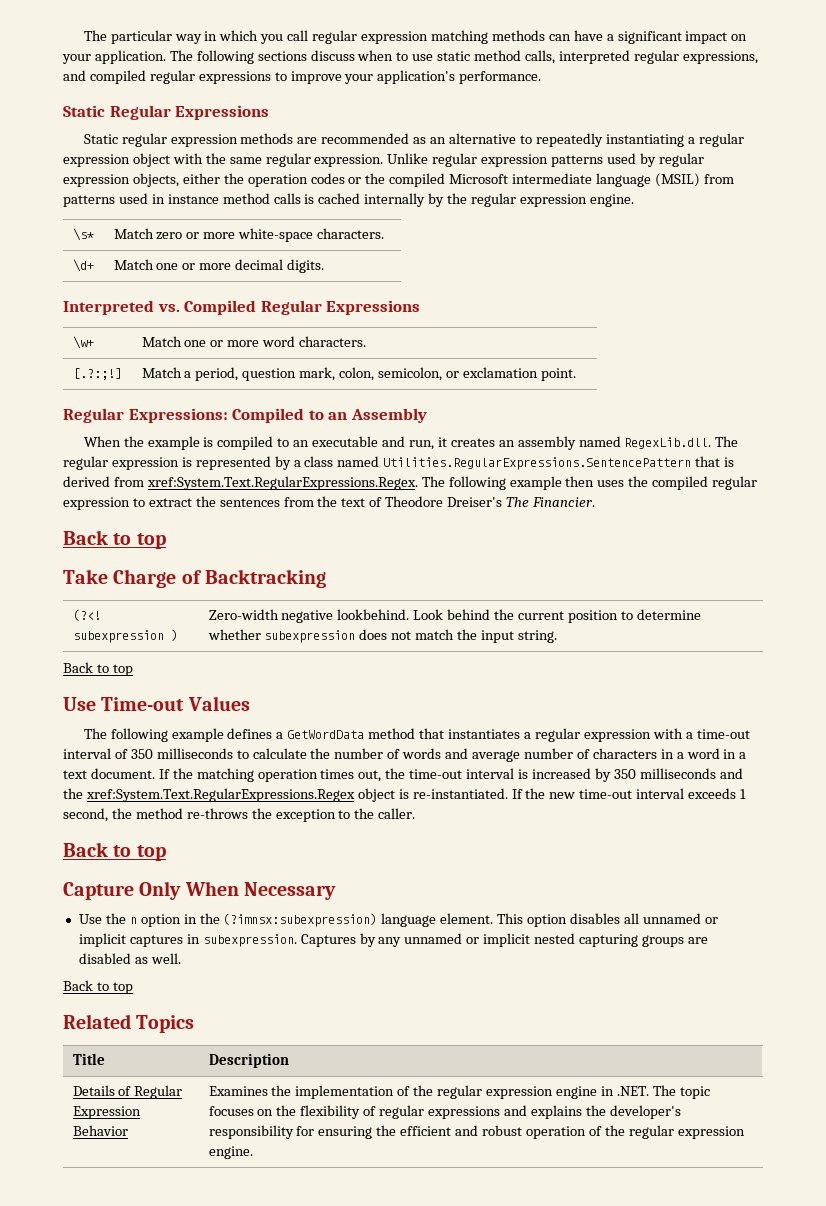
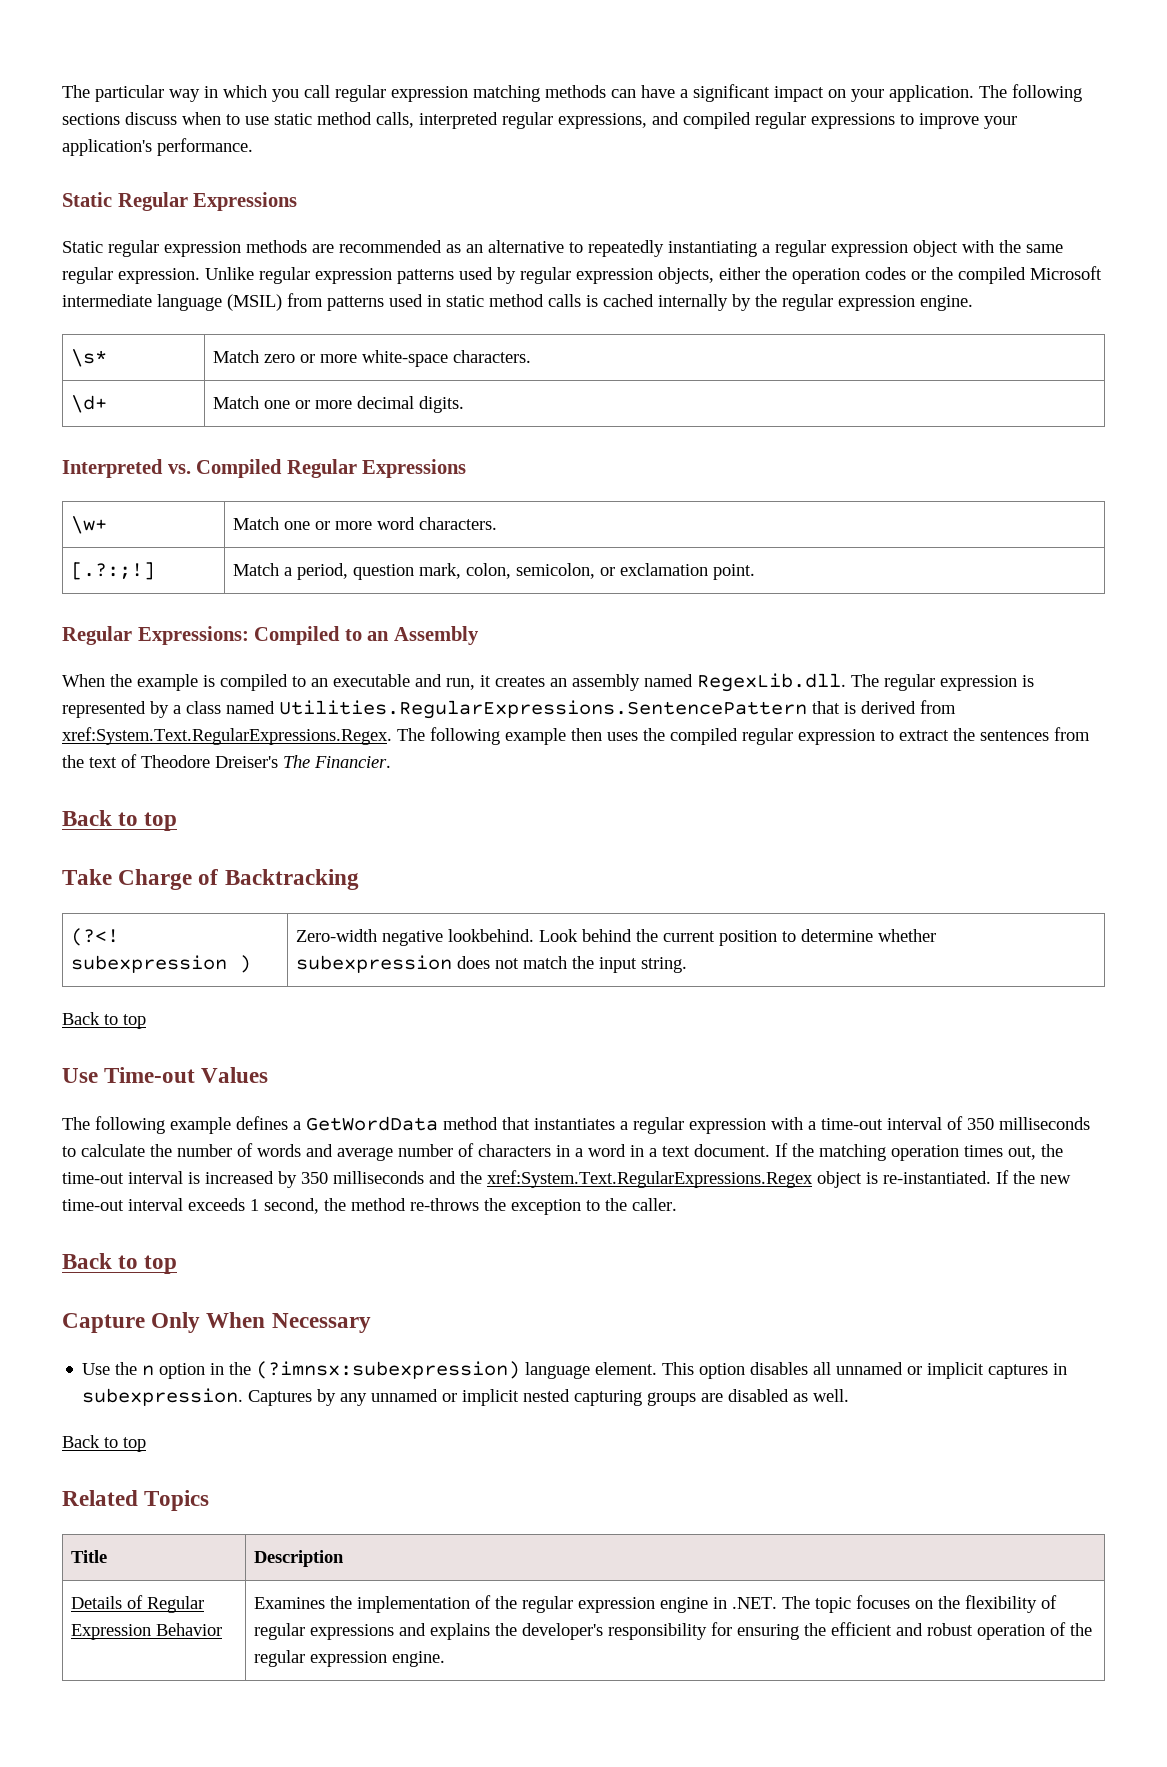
- Unlike regular expression patterns used by regular expression objects, either the operation codes or the compiled Microsoft intermediate language (MSIL) from patterns used in instance method calls is cached internally by the regular expression engine.
+ Unlike regular expression patterns used by regular expression objects, either the operation codes or the compiled Microsoft intermediate language (MSIL) from patterns used in static method calls is cached internally by the regular expression engine.

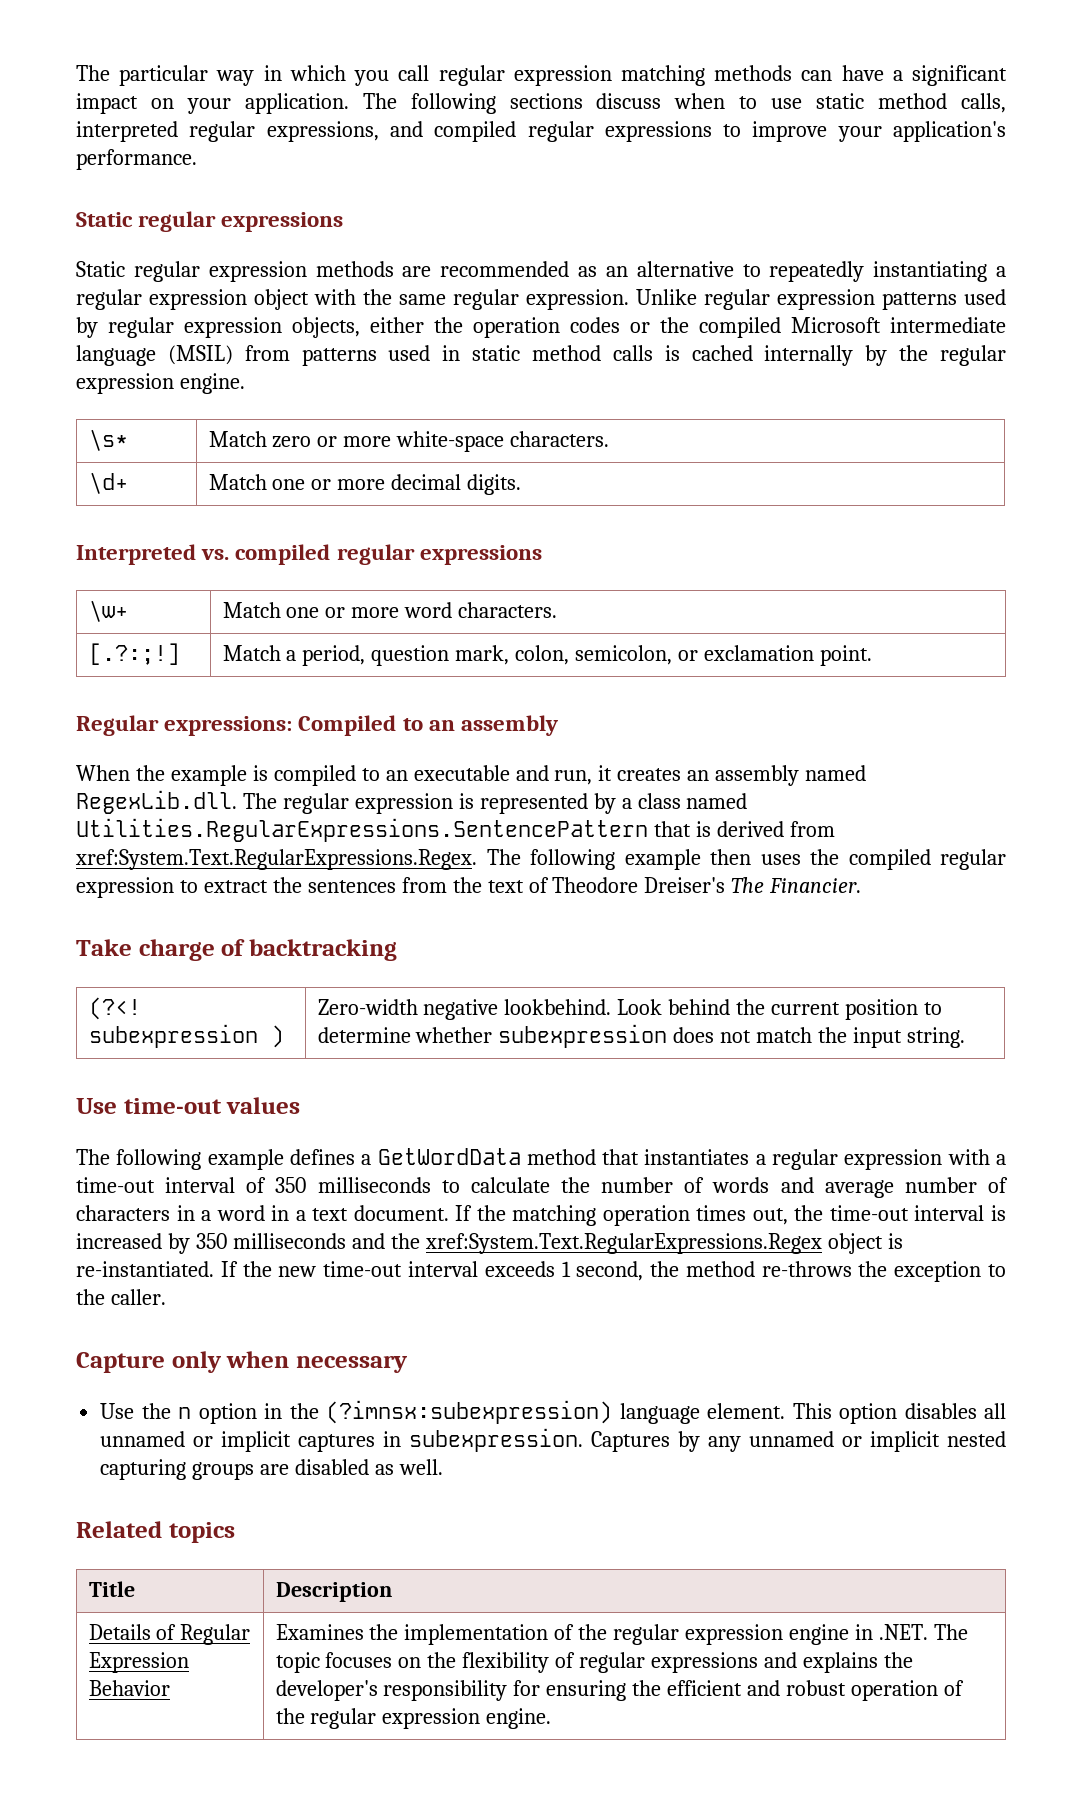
- Static Regular Expressions
+ Static regular expressions
- Interpreted vs. Compiled Regular Expressions
+ Interpreted vs. compiled regular expressions
- Regular Expressions: Compiled to an Assembly
+ Regular expressions: Compiled to an assembly
  When the example is compiled to an executable and run, it creates an assembly named RegexLib.dll. The regular expression is represented by a class named Utilities.RegularExpressions.SentencePattern that is derived from xref:System.Text.RegularExpressions.Regex. The following example then uses the compiled regular expression to extract the sentences from the text of Theodore Dreiser's The Financier.
- Back to top
- Take Charge of Backtracking
+ Take charge of backtracking
  (?<! subexpression ) | Zero-width negative lookbehind. Look behind the current position to determine whether subexpression does not match the input string.
- Back to top
- Use Time-out Values
+ Use time-out values
  If the new time-out interval exceeds 1 second, the method re-throws the exception to the caller.
- Back to top
- Capture Only When Necessary
+ Capture only when necessary
  Captures by any unnamed or implicit nested capturing groups are disabled as well.
- Back to top
- Related Topics
+ Related topics

